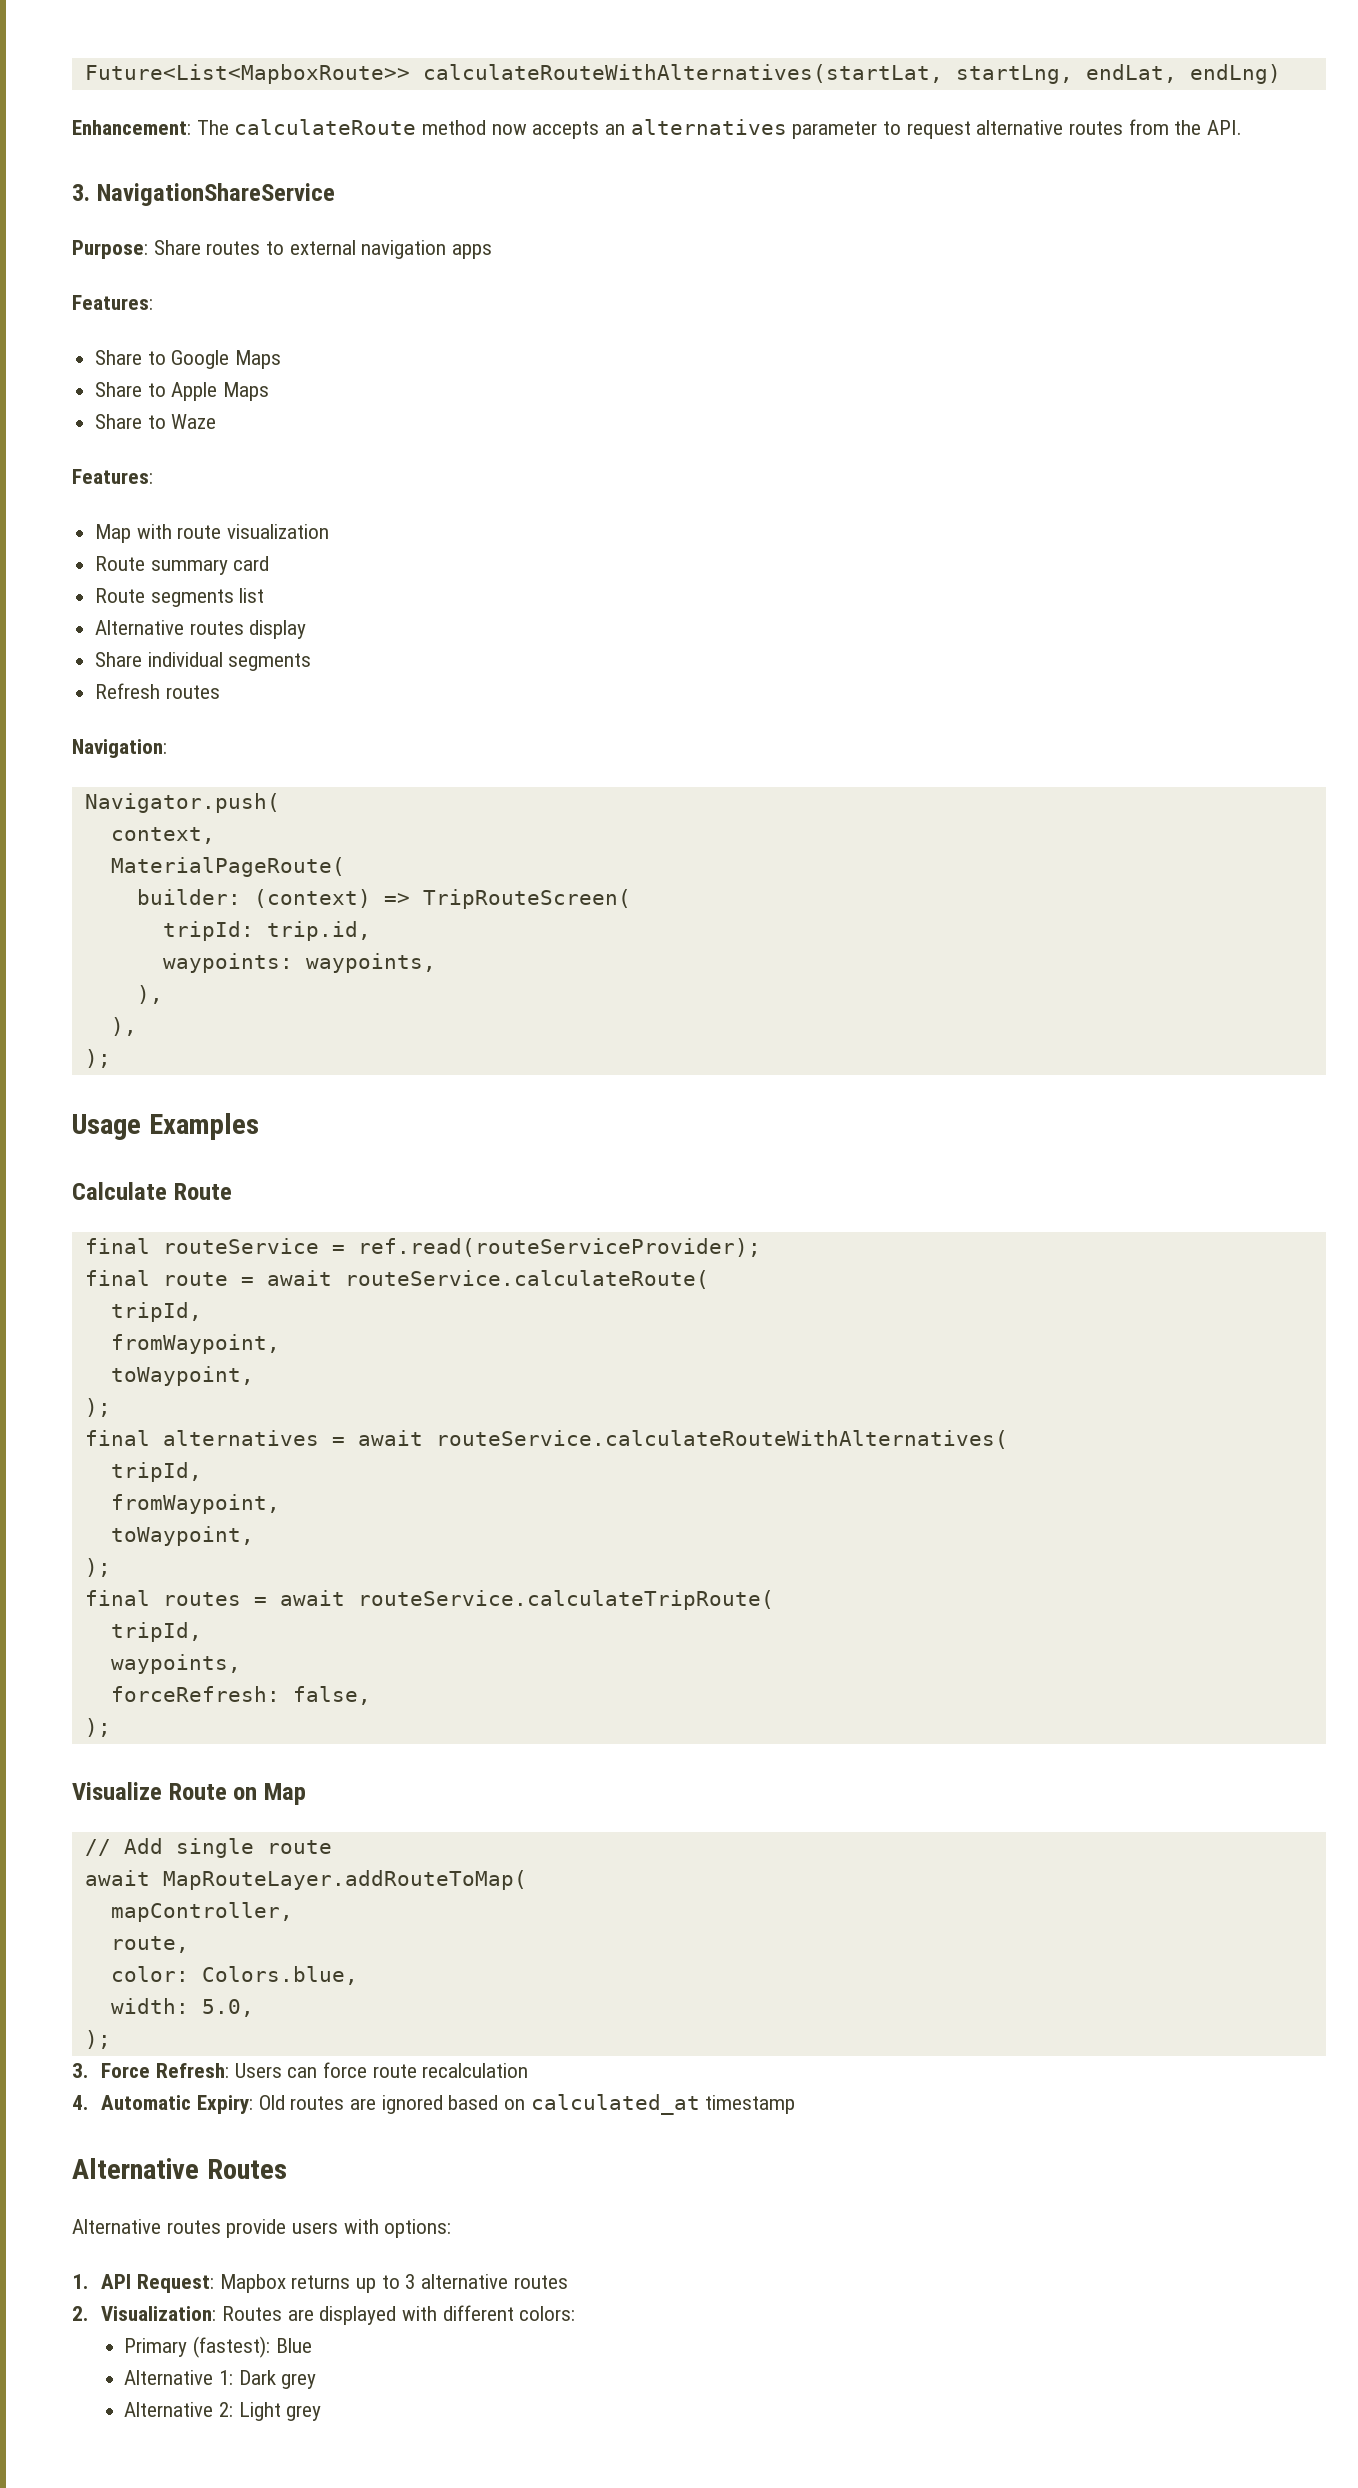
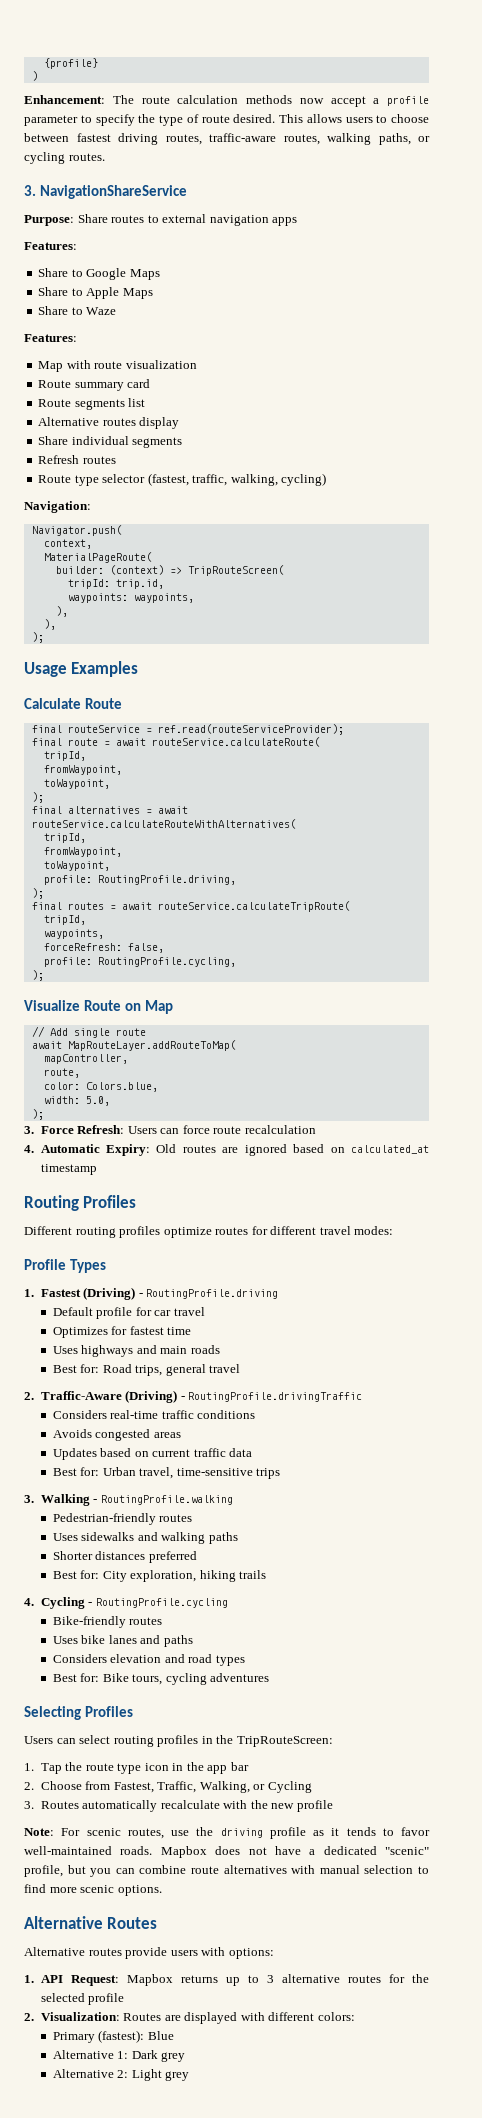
- Future<List<MapboxRoute>> calculateRouteWithAlternatives(startLat, startLng, endLat, endLng)
- Enhancement: The calculateRoute method now accepts an alternatives parameter to request alternative routes from the API.
+ {profile}
+ )
+ Enhancement: The route calculation methods now accept a profile parameter to specify the type of route desired. This allows users to choose between fastest driving routes, traffic-aware routes, walking paths, or cycling routes.
+ Route type selector (fastest, traffic, walking, cycling)
+ profile: RoutingProfile.driving,
+ profile: RoutingProfile.cycling,
+ Routing Profiles
+ Different routing profiles optimize routes for different travel modes:
+ Profile Types
+ 1. Fastest (Driving) - RoutingProfile.driving
+ Default profile for car travel
+ Optimizes for fastest time
+ Uses highways and main roads
+ Best for: Road trips, general travel
+ 2. Traffic-Aware (Driving) - RoutingProfile.drivingTraffic
+ Considers real-time traffic conditions
+ Avoids congested areas
+ Updates based on current traffic data
+ Best for: Urban travel, time-sensitive trips
+ 3. Walking - RoutingProfile.walking
+ Pedestrian-friendly routes
+ Uses sidewalks and walking paths
+ Shorter distances preferred
+ Best for: City exploration, hiking trails
+ 4. Cycling - RoutingProfile.cycling
+ Bike-friendly routes
+ Uses bike lanes and paths
+ Considers elevation and road types
+ Best for: Bike tours, cycling adventures
+ Selecting Profiles
+ Users can select routing profiles in the TripRouteScreen:
+ 1. Tap the route type icon in the app bar
+ 2. Choose from Fastest, Traffic, Walking, or Cycling
+ 3. Routes automatically recalculate with the new profile
+ Note: For scenic routes, use the driving profile as it tends to favor well-maintained roads. Mapbox does not have a dedicated "scenic" profile, but you can combine route alternatives with manual selection to find more scenic options.
- 1. API Request: Mapbox returns up to 3 alternative routes
+ 1. API Request: Mapbox returns up to 3 alternative routes for the selected profile

